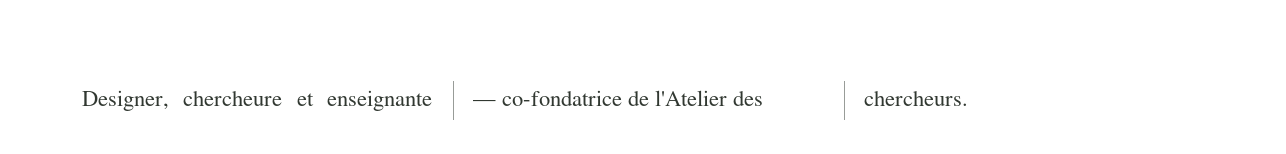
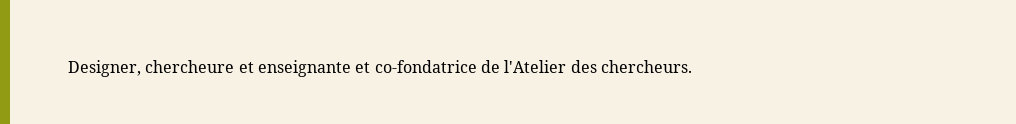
- Designer, chercheure et enseignante — co-fondatrice de l'Atelier des chercheurs.
+ Designer, chercheure et enseignante et co-fondatrice de l'Atelier des chercheurs.

